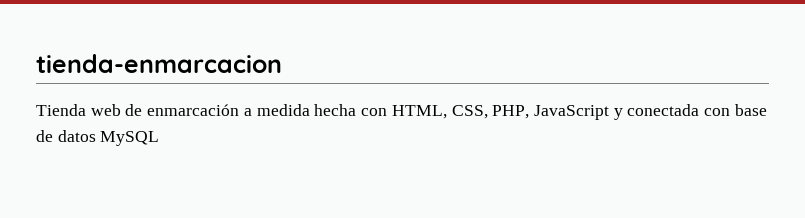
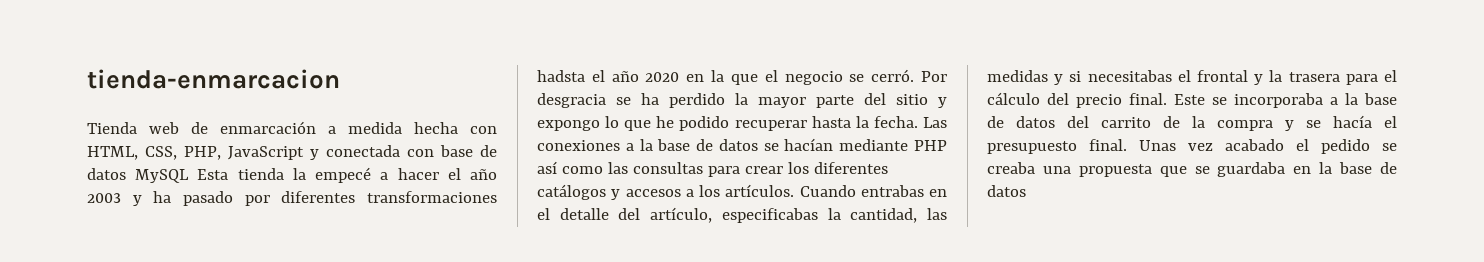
- Tienda web de enmarcación a medida hecha con HTML, CSS, PHP, JavaScript y conectada con base de datos MySQL
+ Tienda web de enmarcación a medida hecha con HTML, CSS, PHP, JavaScript y conectada con base de datos MySQL Esta tienda la empecé a hacer el año 2003 y ha pasado por diferentes transformaciones hadsta el año 2020 en la que el negocio se cerró. Por desgracia se ha perdido la mayor parte del sitio y expongo lo que he podido recuperar hasta la fecha. Las conexiones a la base de datos se hacían mediante PHP así como las consultas para crear los diferentes catálogos y accesos a los artículos. Cuando entrabas en el detalle del artículo, especificabas la cantidad, las medidas y si necesitabas el frontal y la trasera para el cálculo del precio final. Este se incorporaba a la base de datos del carrito de la compra y se hacía el presupuesto final. Unas vez acabado el pedido se creaba una propuesta que se guardaba en la base de datos

